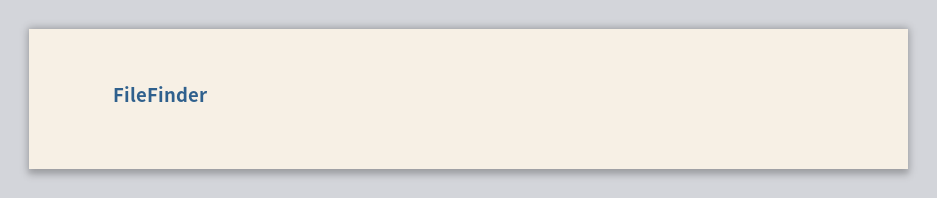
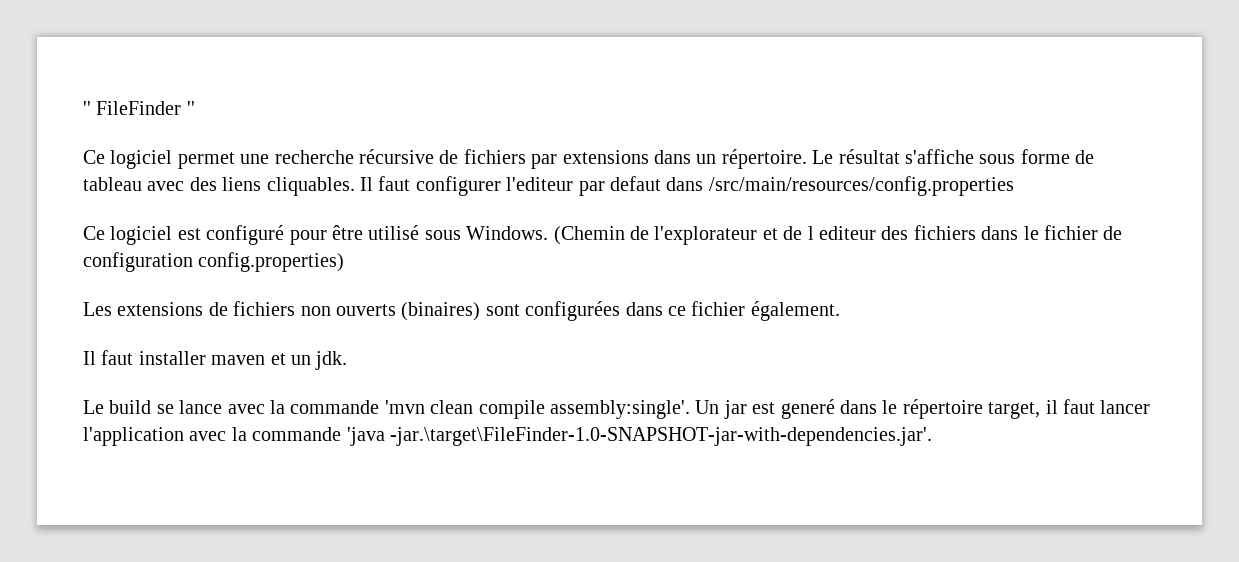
- FileFinder
+ '' FileFinder ''
+ Ce logiciel permet une recherche récursive de fichiers par extensions dans un répertoire. Le résultat s'affiche sous forme de tableau avec des liens cliquables. Il faut configurer l'editeur par defaut dans /src/main/resources/config.properties
+ Ce logiciel est configuré pour être utilisé sous Windows. (Chemin de l'explorateur et de l editeur des fichiers dans le fichier de configuration config.properties)
+ Les extensions de fichiers non ouverts (binaires) sont configurées dans ce fichier également.
+ Il faut installer maven et un jdk.
+ Le build se lance avec la commande 'mvn clean compile assembly:single'. Un jar est generé dans le répertoire target, il faut lancer l'application avec la commande 'java -jar.\target\FileFinder-1.0-SNAPSHOT-jar-with-dependencies.jar'.

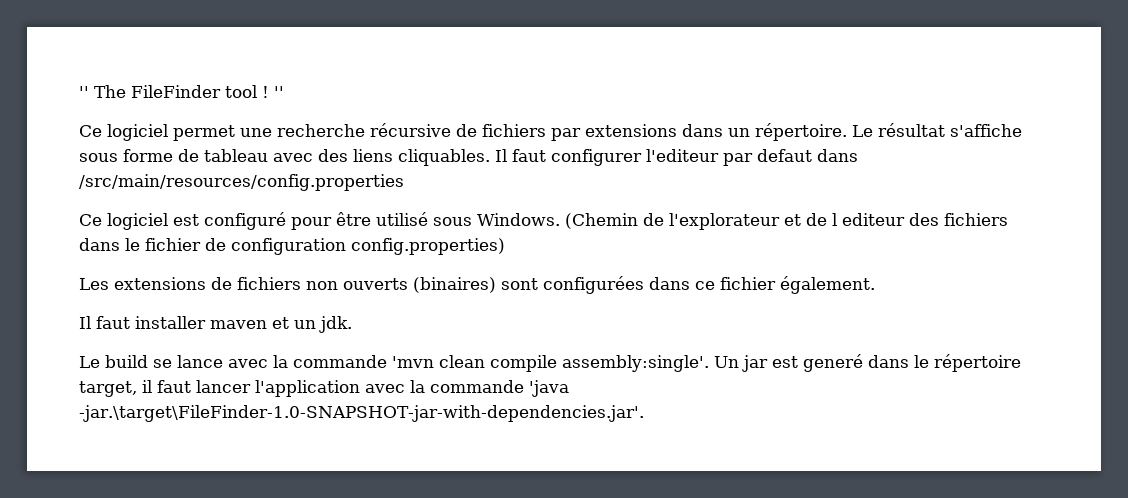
- '' FileFinder ''
+ '' The FileFinder tool ! ''

